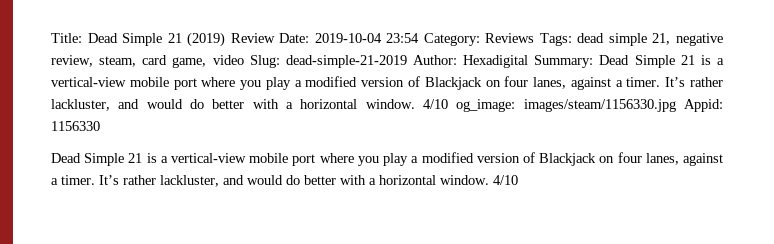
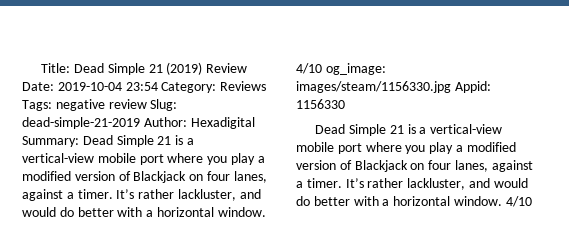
- Title: Dead Simple 21 (2019) Review Date: 2019-10-04 23:54 Category: Reviews Tags: dead simple 21, negative review, steam, card game, video Slug: dead-simple-21-2019 Author: Hexadigital Summary: Dead Simple 21 is a vertical-view mobile port where you play a modified version of Blackjack on four lanes, against a timer.
+ Title: Dead Simple 21 (2019) Review Date: 2019-10-04 23:54 Category: Reviews Tags: negative review Slug: dead-simple-21-2019 Author: Hexadigital Summary: Dead Simple 21 is a vertical-view mobile port where you play a modified version of Blackjack on four lanes, against a timer.

